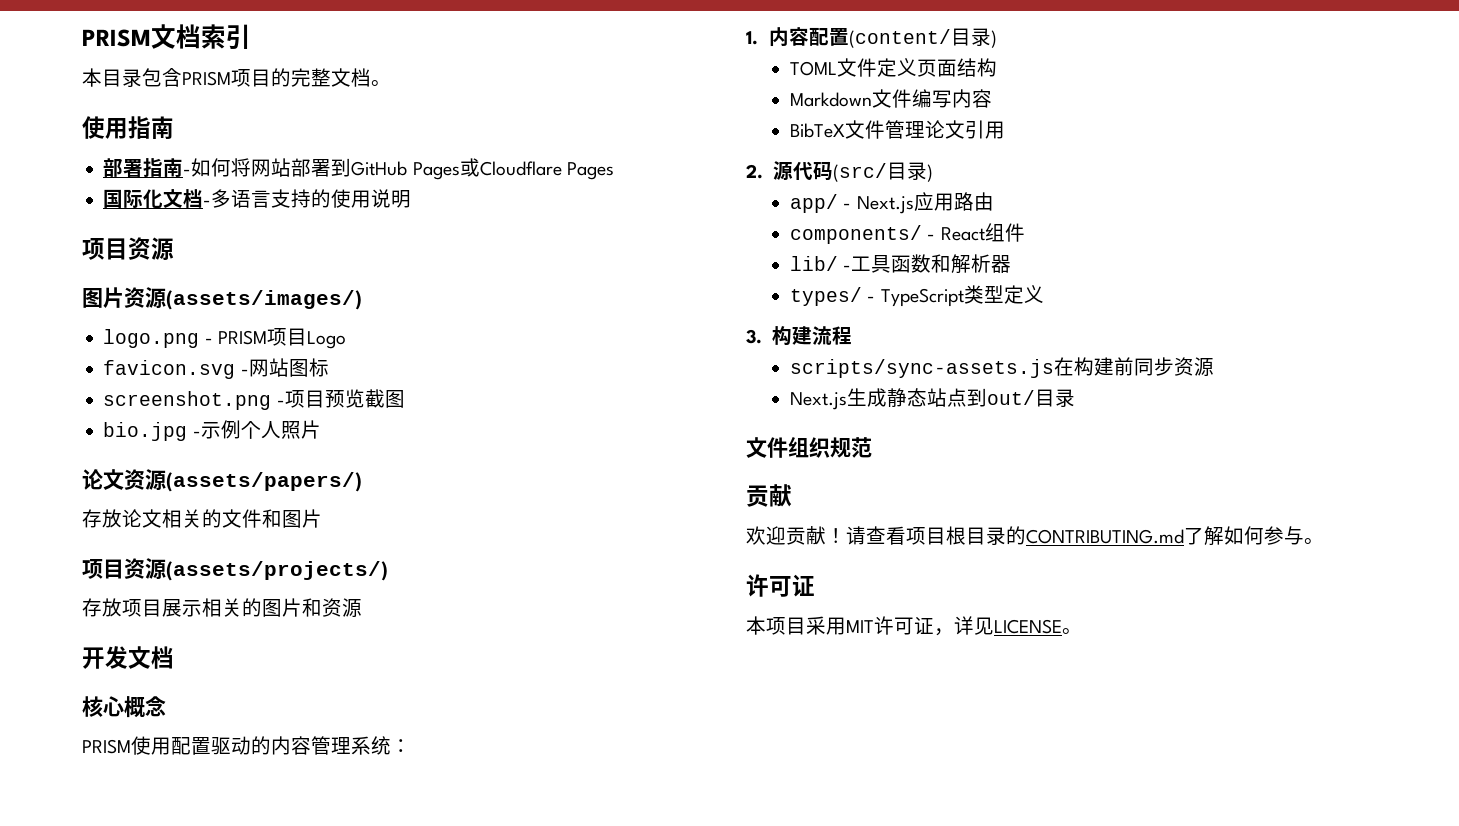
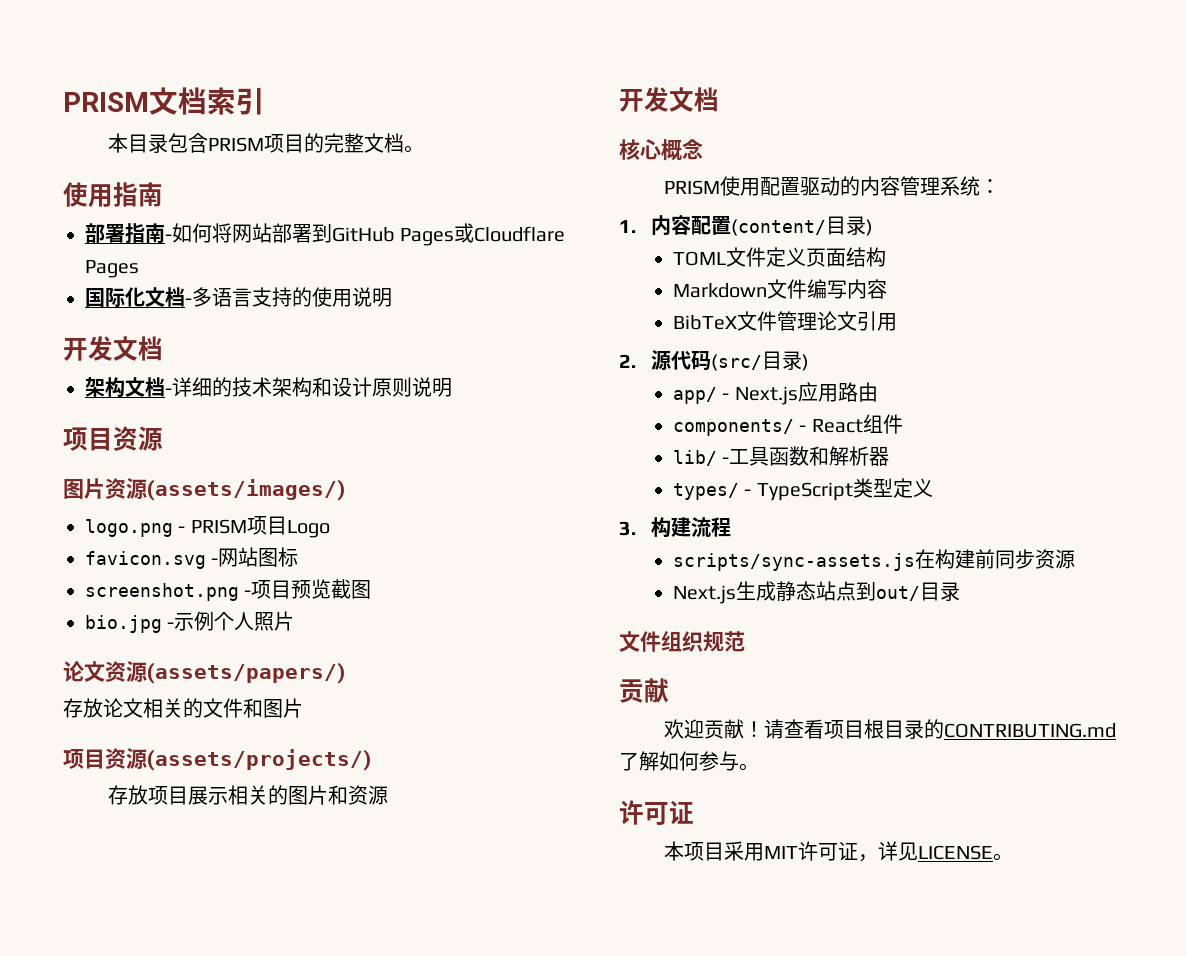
  国际化文档-多语言支持的使用说明
+ 开发文档
+ 架构文档-详细的技术架构和设计原则说明

